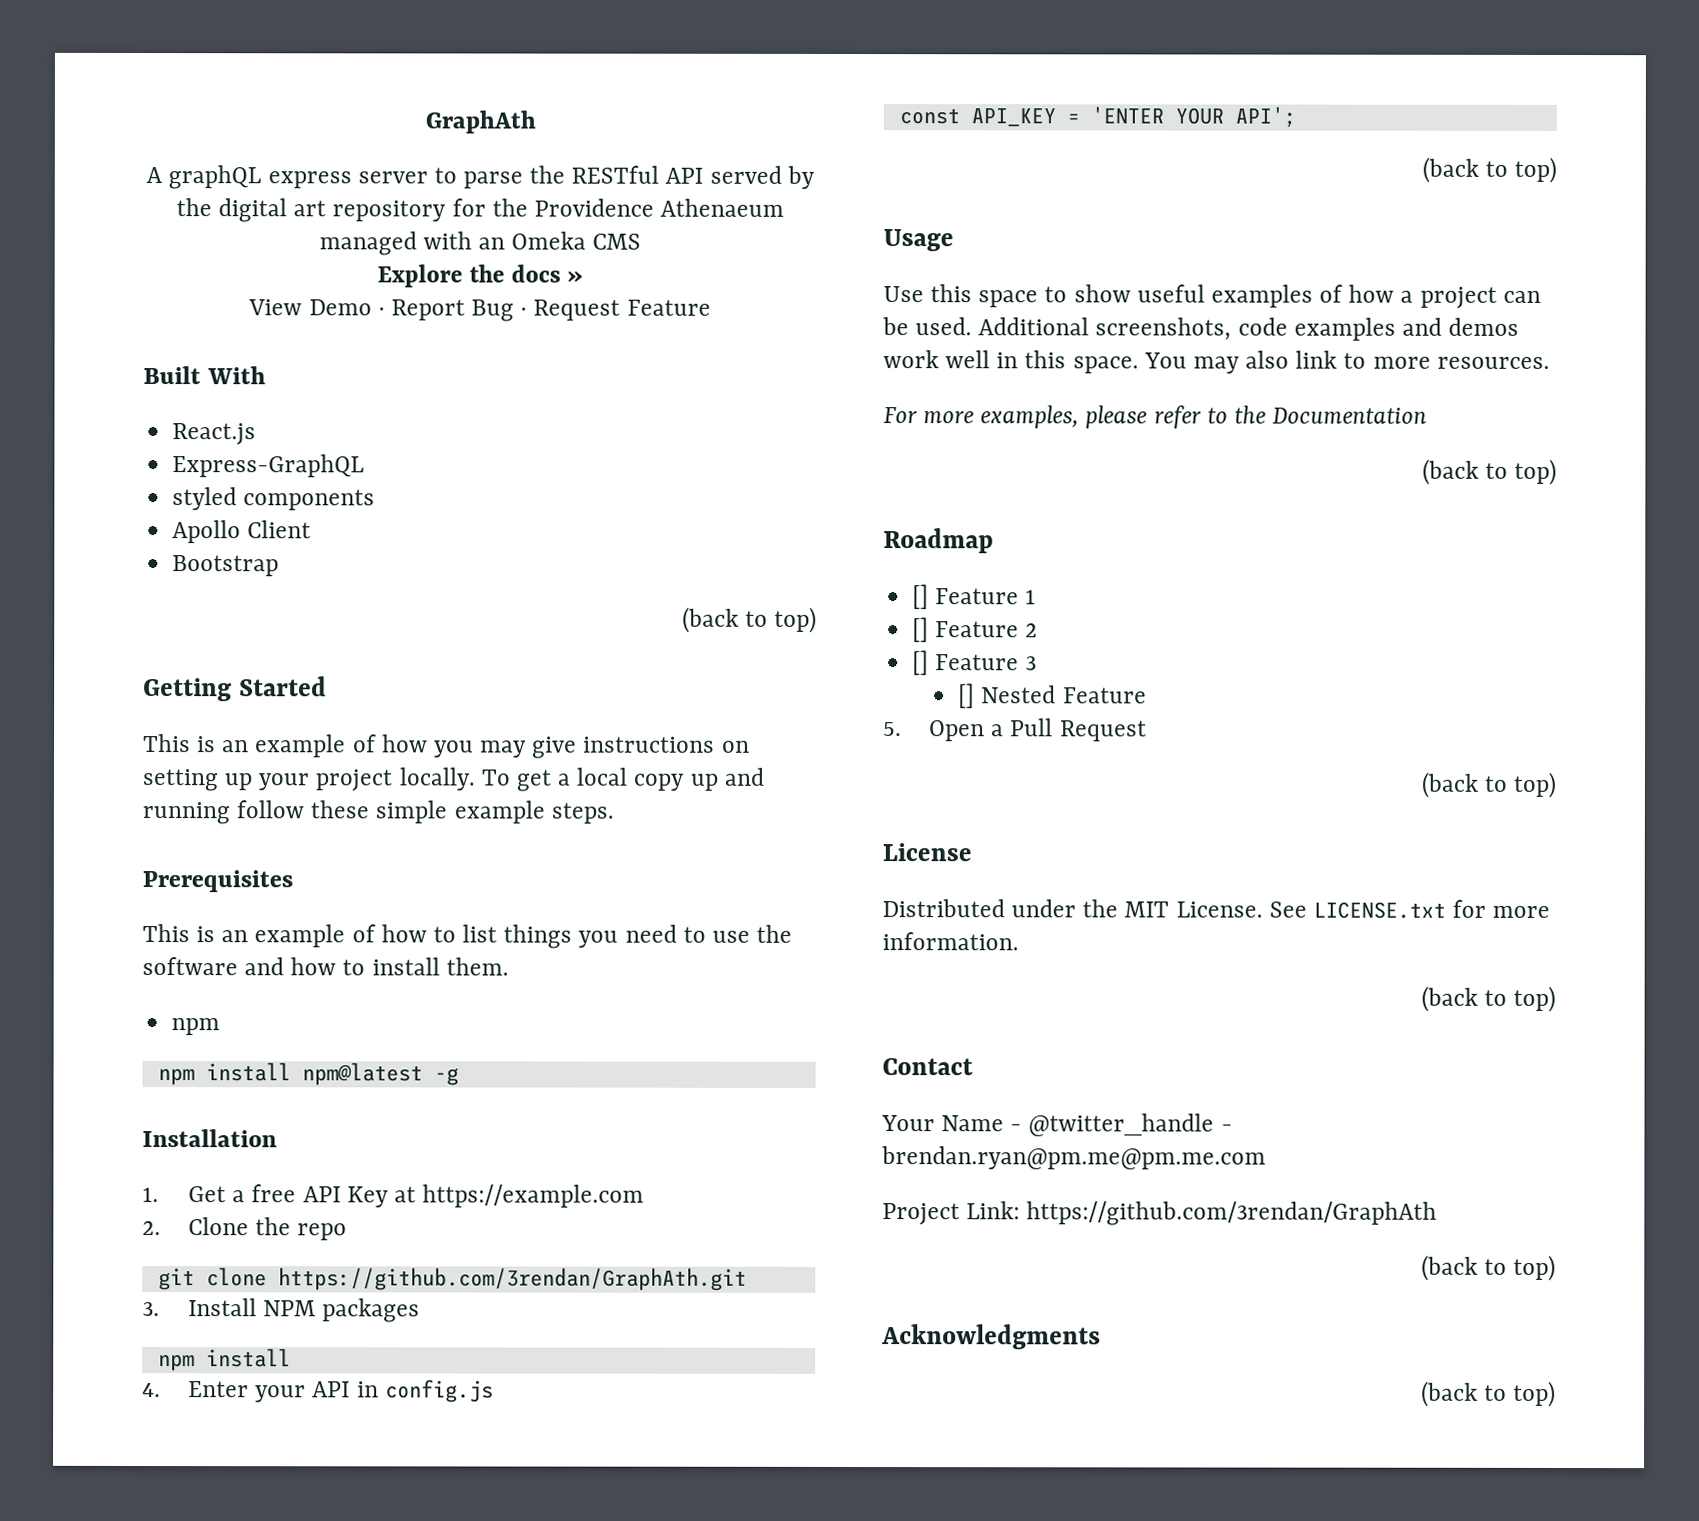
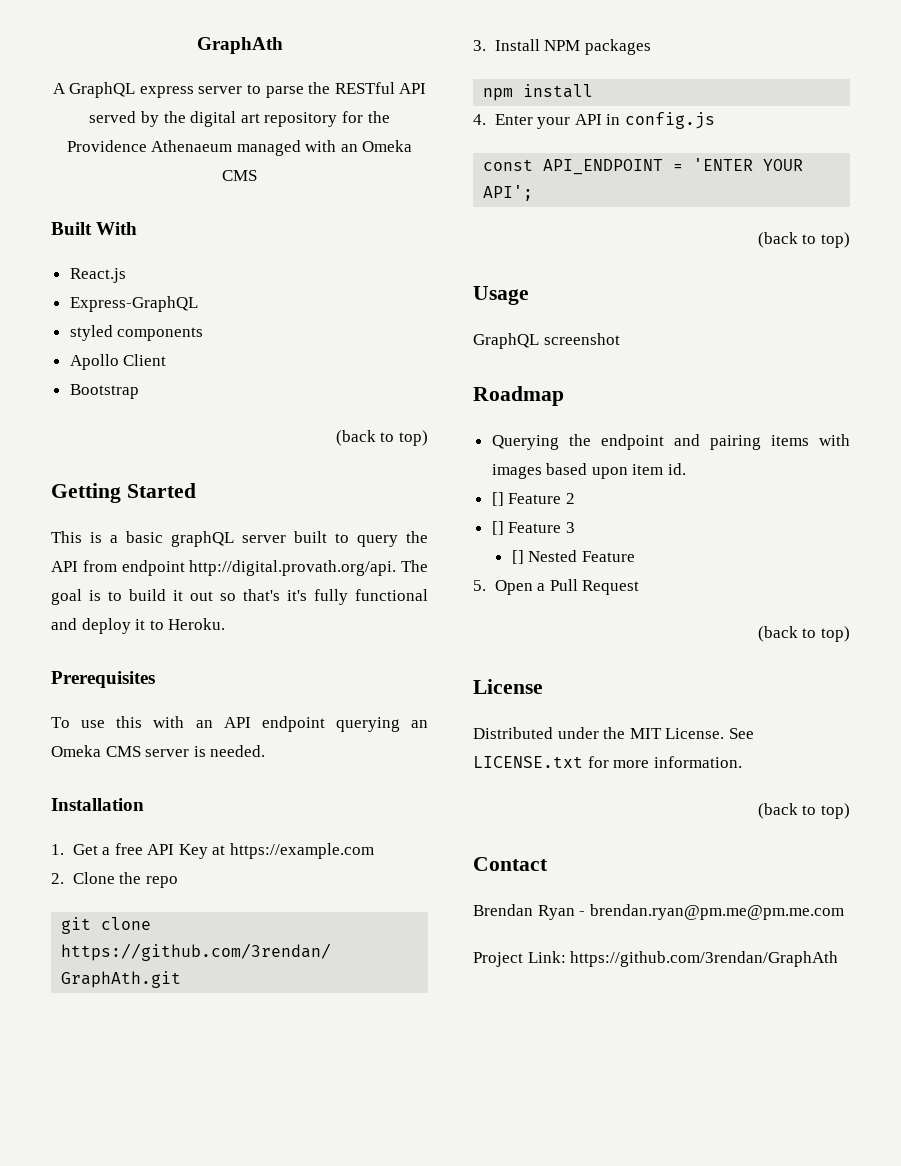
- A graphQL express server to parse the RESTful API served by the digital art repository for the Providence Athenaeum managed with an Omeka CMS
+ A GraphQL express server to parse the RESTful API served by the digital art repository for the Providence Athenaeum managed with an Omeka CMS
- Explore the docs »
- View Demo · Report Bug · Request Feature
- This is an example of how you may give instructions on setting up your project locally. To get a local copy up and running follow these simple example steps.
+ This is a basic graphQL server built to query the API from endpoint http://digital.provath.org/api. The goal is to build it out so that's it's fully functional and deploy it to Heroku.
  Prerequisites
- This is an example of how to list things you need to use the software and how to install them.
- npm
- npm install npm@latest -g
+ To use this with an API endpoint querying an Omeka CMS server is needed.
- const API_KEY = 'ENTER YOUR API';
+ const API_ENDPOINT = 'ENTER YOUR API';
- Use this space to show useful examples of how a project can be used. Additional screenshots, code examples and demos work well in this space. You may also link to more resources.
- For more examples, please refer to the Documentation
- (back to top)
+ GraphQL screenshot
  Roadmap
- [] Feature 1
+ Querying the endpoint and pairing items with images based upon item id.
- Your Name - @twitter_handle - brendan.ryan@pm.me@pm.me.com
+ Brendan Ryan - brendan.ryan@pm.me@pm.me.com
  Project Link: https://github.com/3rendan/GraphAth
- (back to top)
- Acknowledgments
- (back to top)

